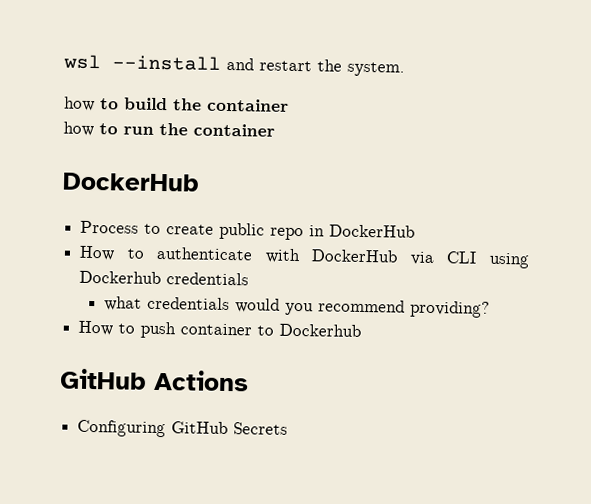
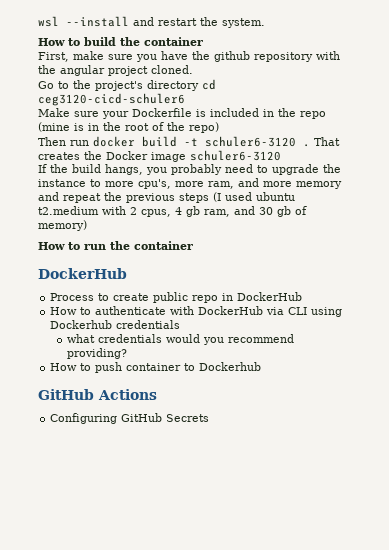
- how to build the container
+ How to build the container
- how to run the container
+ First, make sure you have the github repository with the angular project cloned.
+ Go to the project's directory cd ceg3120-cicd-schuler6
+ Make sure your Dockerfile is included in the repo (mine is in the root of the repo)
+ Then run docker build -t schuler6-3120 . That creates the Docker image schuler6-3120
+ If the build hangs, you probably need to upgrade the instance to more cpu's, more ram, and more memory and repeat the previous steps (I used ubuntu t2.medium with 2 cpus, 4 gb ram, and 30 gb of memory)
+ How to run the container

